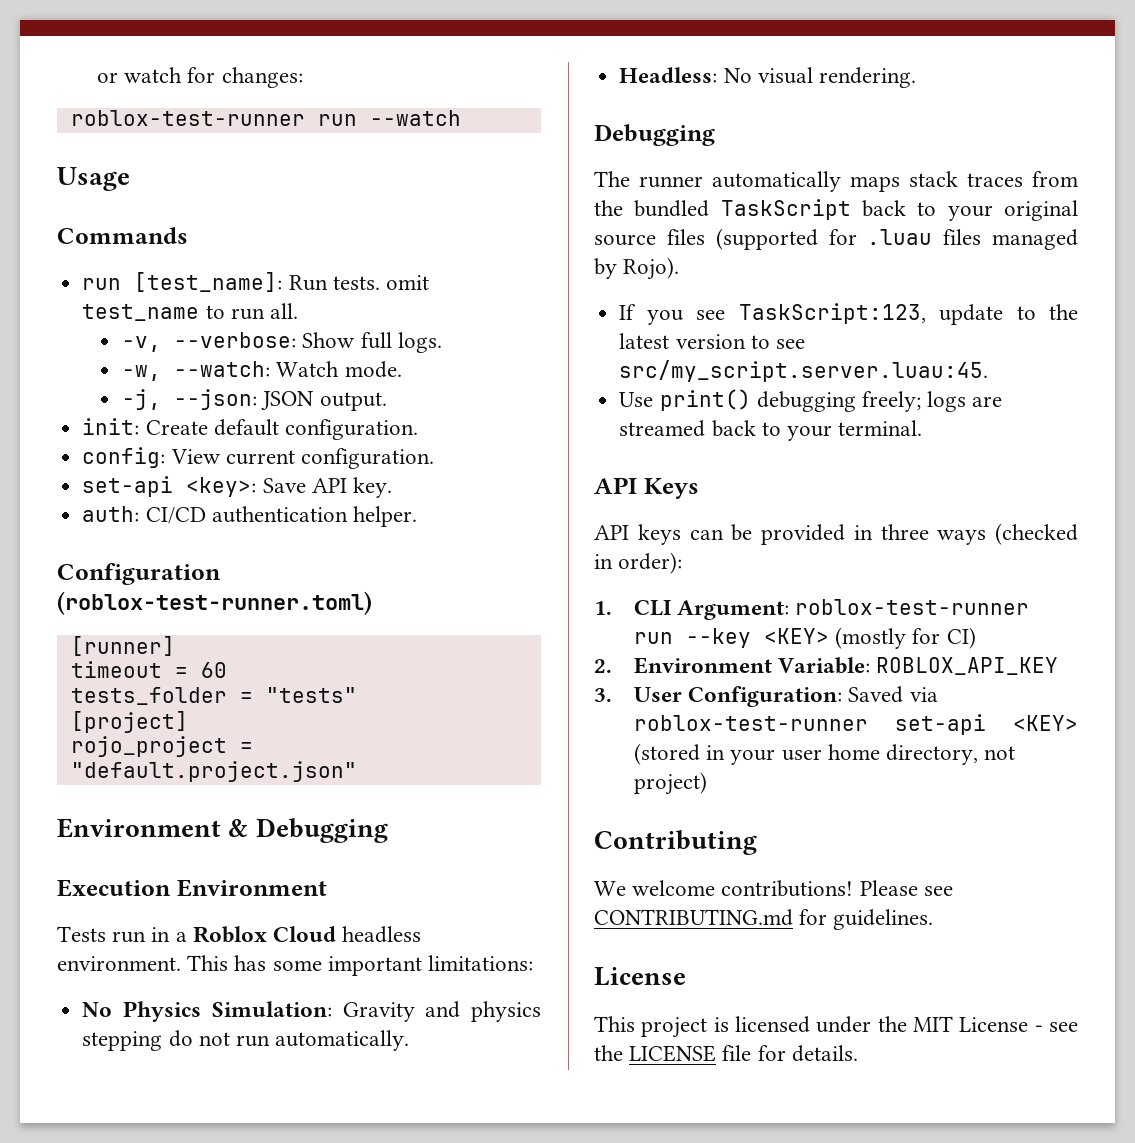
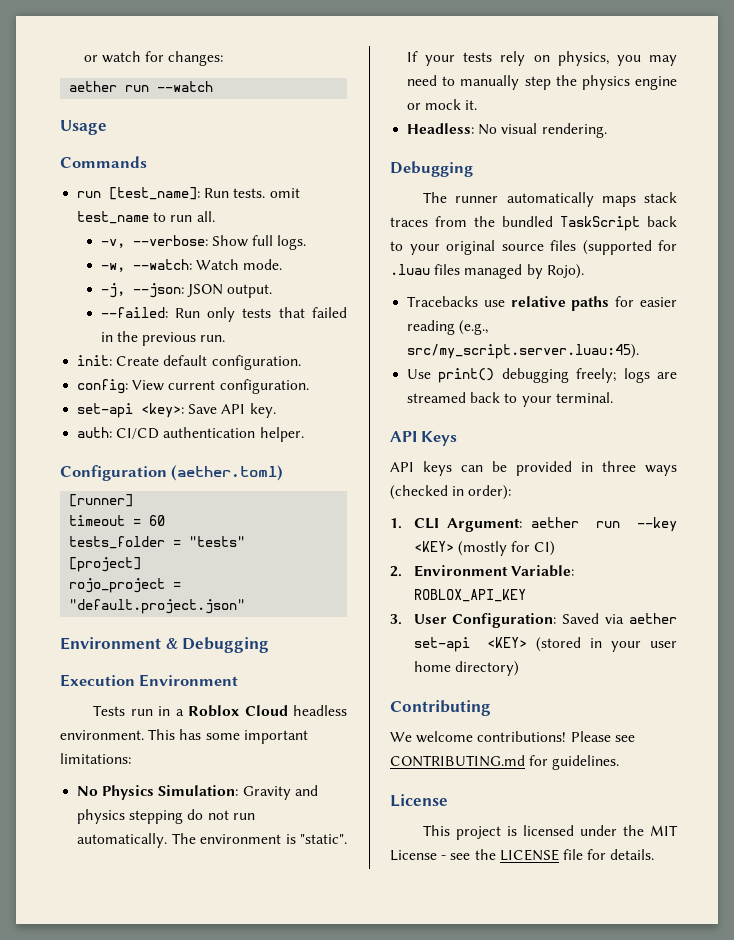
- roblox-test-runner run --watch
+ aether run --watch
+ --failed: Run only tests that failed in the previous run.
- Configuration (roblox-test-runner.toml)
+ Configuration (aether.toml)
+ The environment is "static". If your tests rely on physics, you may need to manually step the physics engine or mock it.
- If you see TaskScript:123, update to the latest version to see src/my_script.server.luau:45.
+ Tracebacks use relative paths for easier reading (e.g., src/my_script.server.luau:45).
- 1. CLI Argument: roblox-test-runner run --key <KEY> (mostly for CI)
+ 1. CLI Argument: aether run --key <KEY> (mostly for CI)
- 3. User Configuration: Saved via roblox-test-runner set-api <KEY> (stored in your user home directory, not project)
+ 3. User Configuration: Saved via aether set-api <KEY> (stored in your user home directory)

